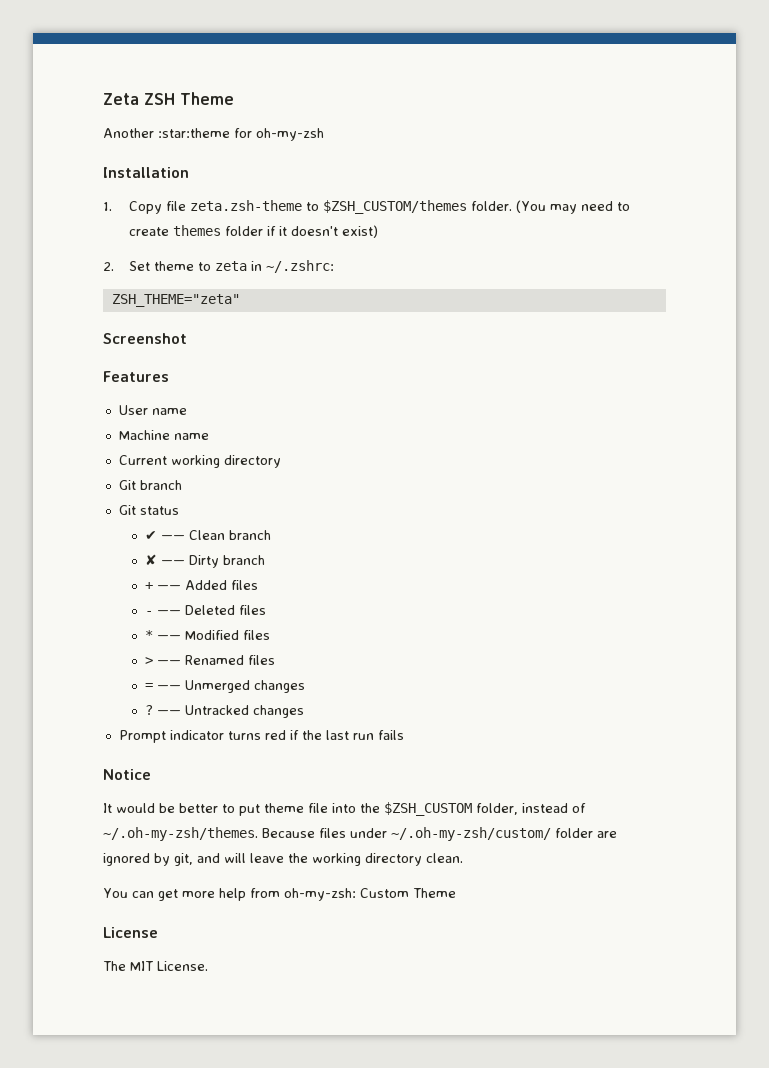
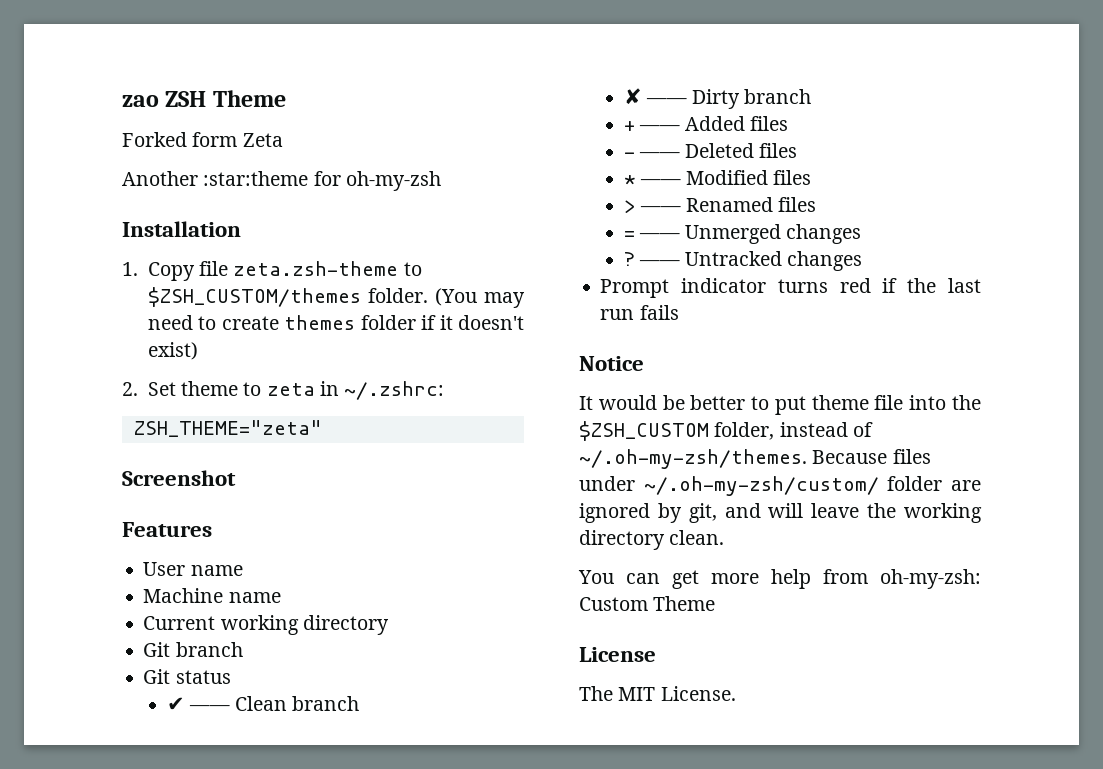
- Zeta ZSH Theme
+ zao ZSH Theme
+ Forked form Zeta

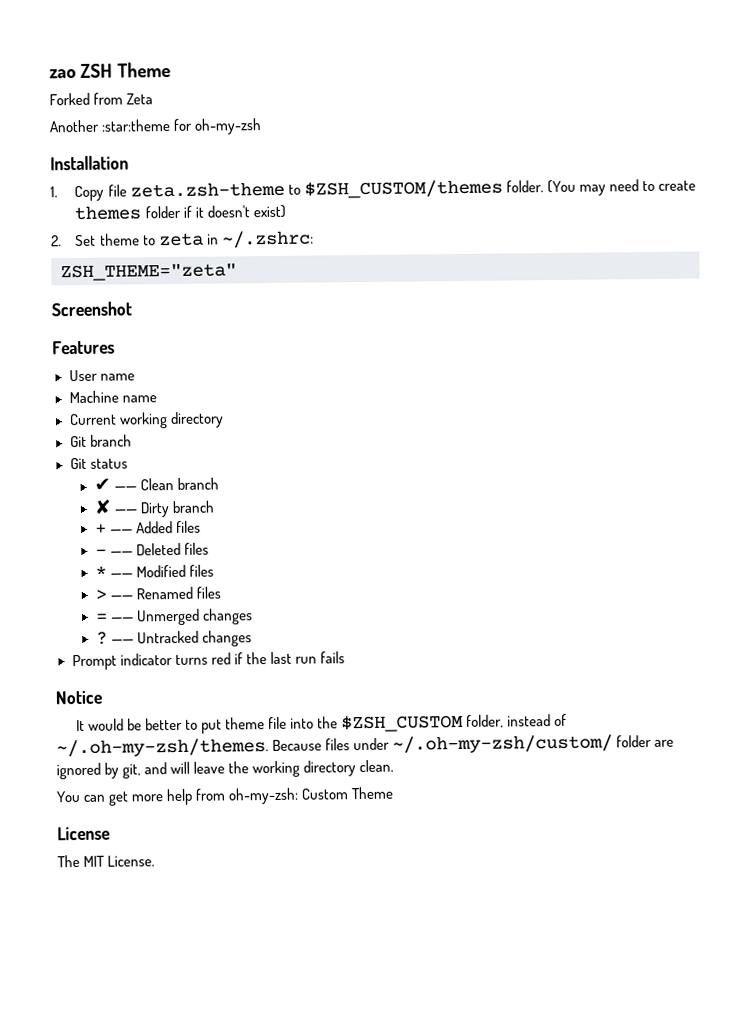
- Forked form Zeta
+ Forked from Zeta

